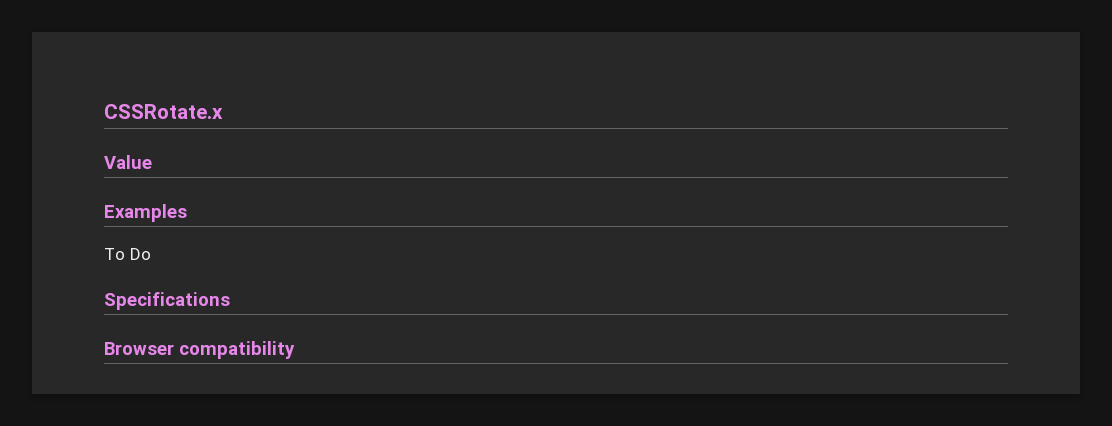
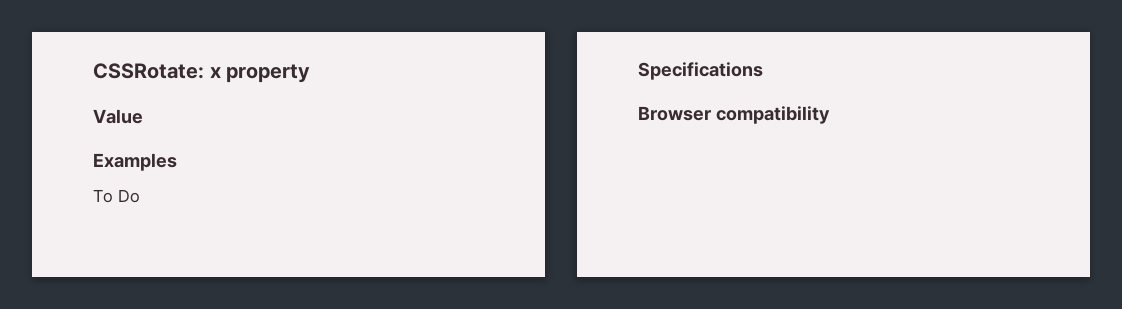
- CSSRotate.x
+ CSSRotate: x property

